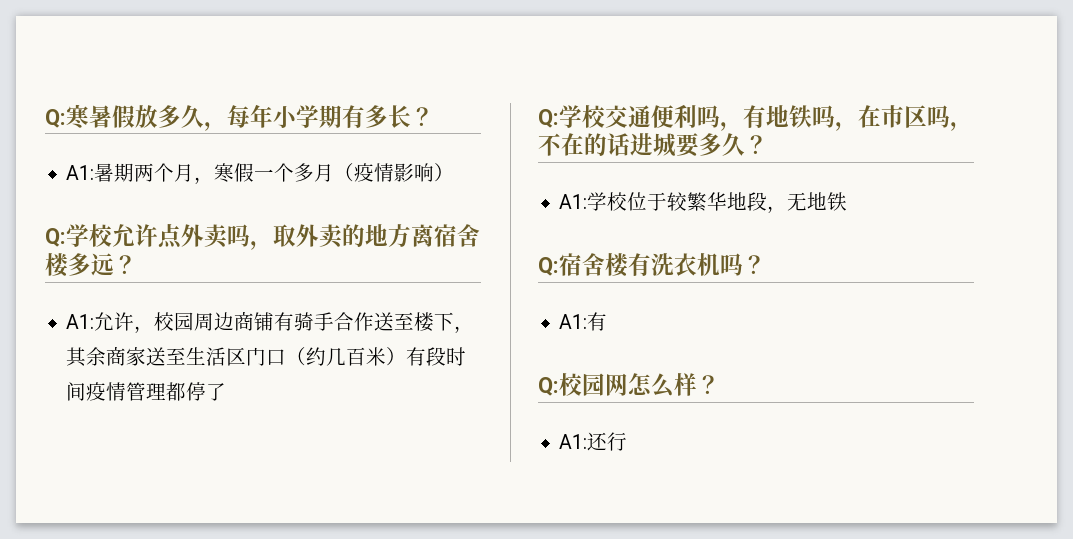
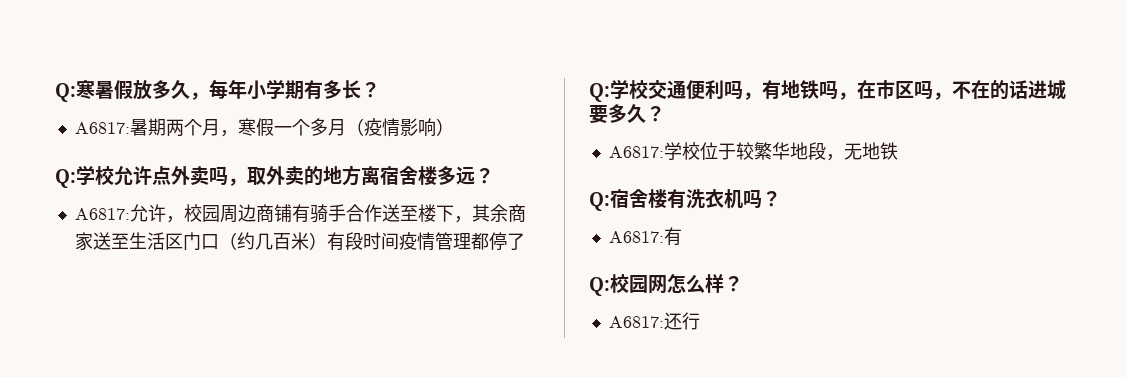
- A1:暑期两个月，寒假一个多月（疫情影响）
+ A6817:暑期两个月，寒假一个多月（疫情影响）
- A1:允许，校园周边商铺有骑手合作送至楼下，其余商家送至生活区门口（约几百米）有段时间疫情管理都停了
+ A6817:允许，校园周边商铺有骑手合作送至楼下，其余商家送至生活区门口（约几百米）有段时间疫情管理都停了
- A1:学校位于较繁华地段，无地铁
+ A6817:学校位于较繁华地段，无地铁
- A1:有
+ A6817:有
- A1:还行
+ A6817:还行

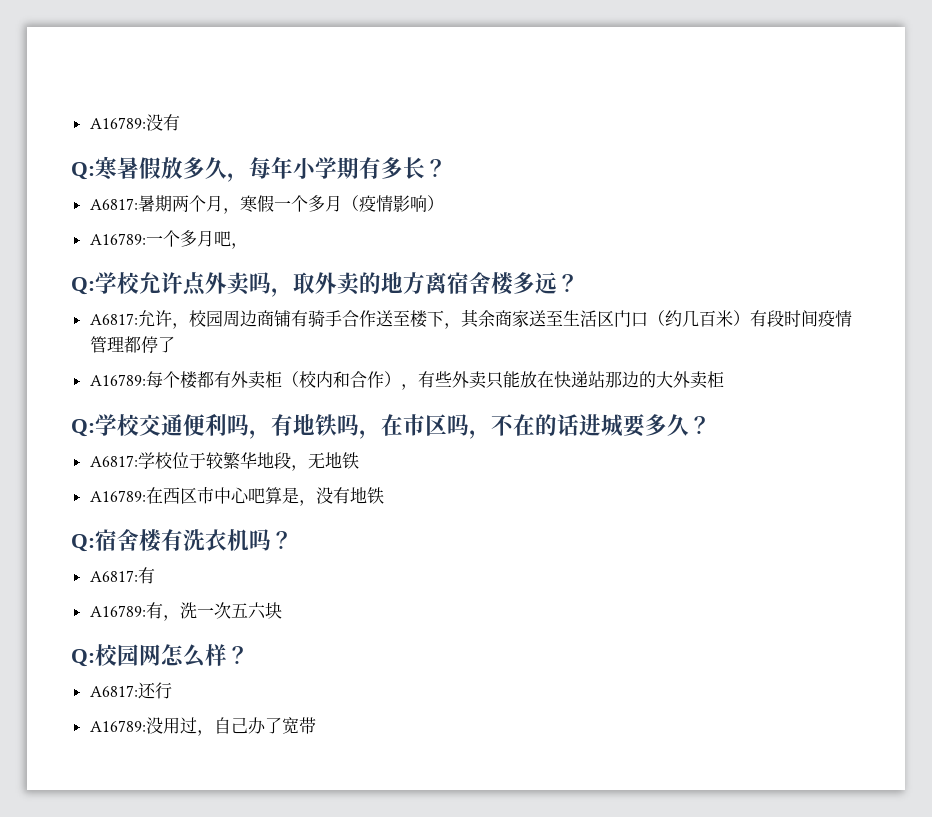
+ A16789:没有
+ A16789:一个多月吧，
+ A16789:每个楼都有外卖柜（校内和合作），有些外卖只能放在快递站那边的大外卖柜
+ A16789:在西区市中心吧算是，没有地铁
+ A16789:有，洗一次五六块
+ A16789:没用过，自己办了宽带

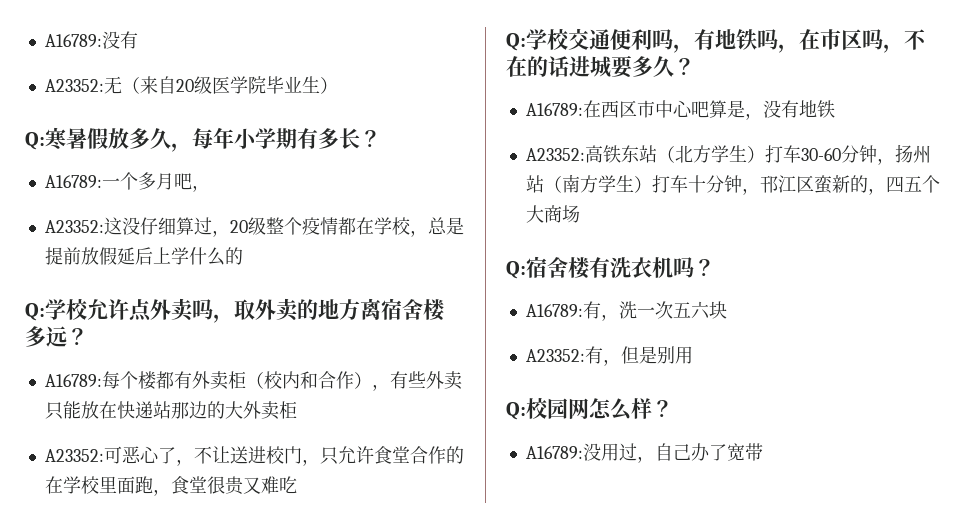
+ A23352:无（来自20级医学院毕业生）
- A6817:暑期两个月，寒假一个多月（疫情影响）
  A16789:一个多月吧，
+ A23352:这没仔细算过，20级整个疫情都在学校，总是提前放假延后上学什么的
- A6817:允许，校园周边商铺有骑手合作送至楼下，其余商家送至生活区门口（约几百米）有段时间疫情管理都停了
+ A23352:可恶心了，不让送进校门，只允许食堂合作的在学校里面跑，食堂很贵又难吃
- A6817:学校位于较繁华地段，无地铁
+ A23352:高铁东站（北方学生）打车30-60分钟，扬州站（南方学生）打车十分钟，邗江区蛮新的，四五个大商场
- A6817:有
+ A23352:有，但是别用
- A6817:还行

